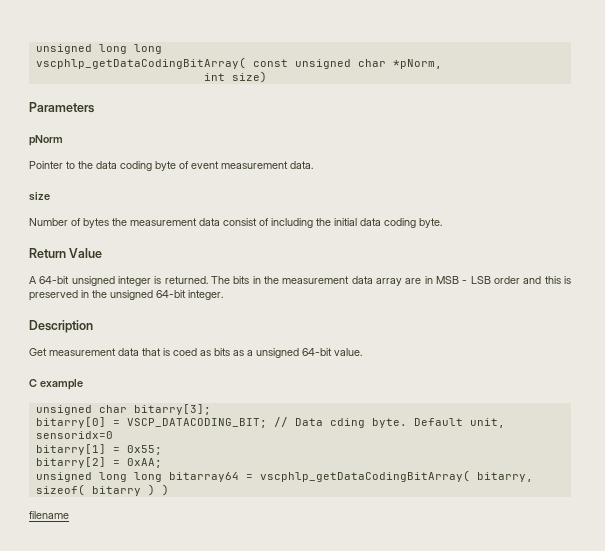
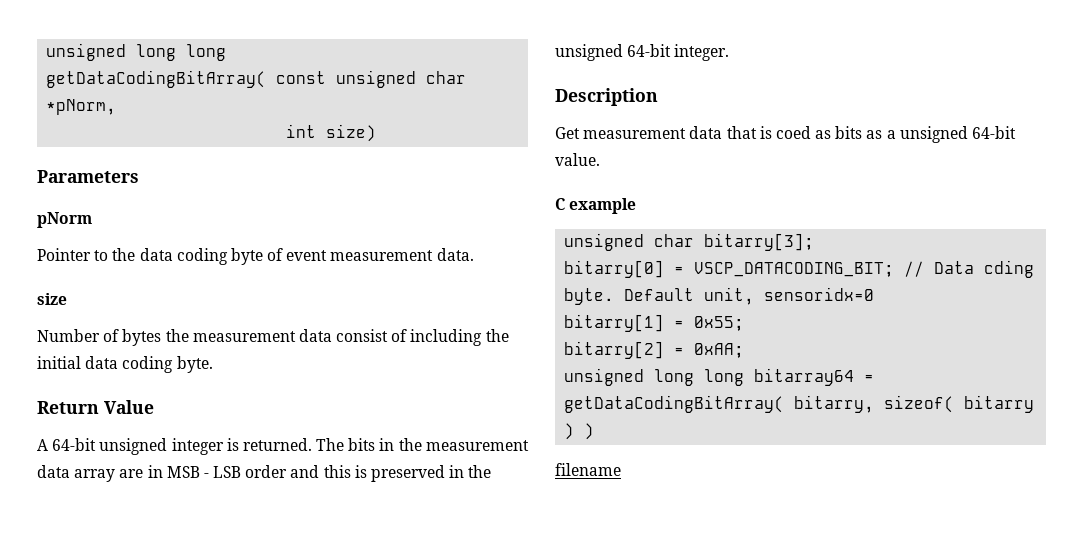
- vscphlp_getDataCodingBitArray( const unsigned char *pNorm,
+ getDataCodingBitArray( const unsigned char *pNorm,
- unsigned long long bitarray64 = vscphlp_getDataCodingBitArray( bitarry, sizeof( bitarry ) )
+ unsigned long long bitarray64 = getDataCodingBitArray( bitarry, sizeof( bitarry ) )

